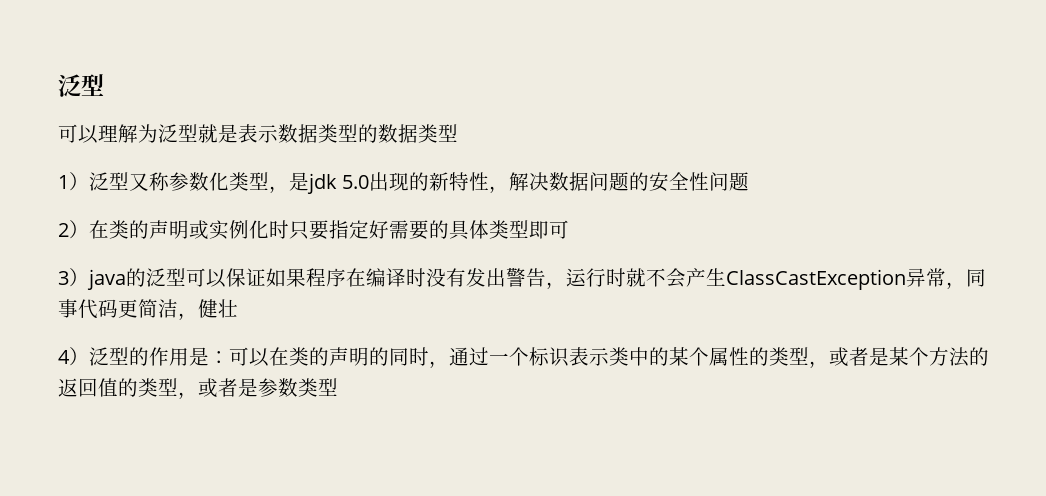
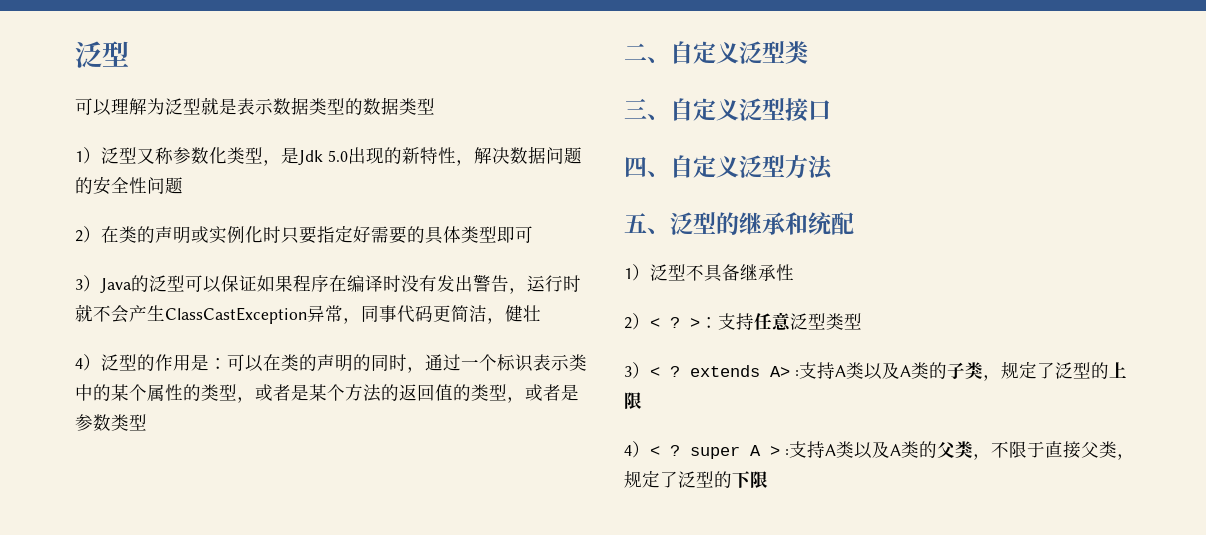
- 1）泛型又称参数化类型，是jdk 5.0出现的新特性，解决数据问题的安全性问题
+ 1）泛型又称参数化类型，是Jdk 5.0出现的新特性，解决数据问题的安全性问题
- 3）java的泛型可以保证如果程序在编译时没有发出警告，运行时就不会产生ClassCastException异常，同事代码更简洁，健壮
+ 3）Java的泛型可以保证如果程序在编译时没有发出警告，运行时就不会产生ClassCastException异常，同事代码更简洁，健壮
+ 二、自定义泛型类
+ 三、自定义泛型接口
+ 四、自定义泛型方法
+ 五、泛型的继承和统配
+ 1）泛型不具备继承性
+ 2）< ? >：支持任意泛型类型
+ 3）< ? extends A> :支持A类以及A类的子类，规定了泛型的上限
+ 4）< ? super A > :支持A类以及A类的父类，不限于直接父类，规定了泛型的下限

